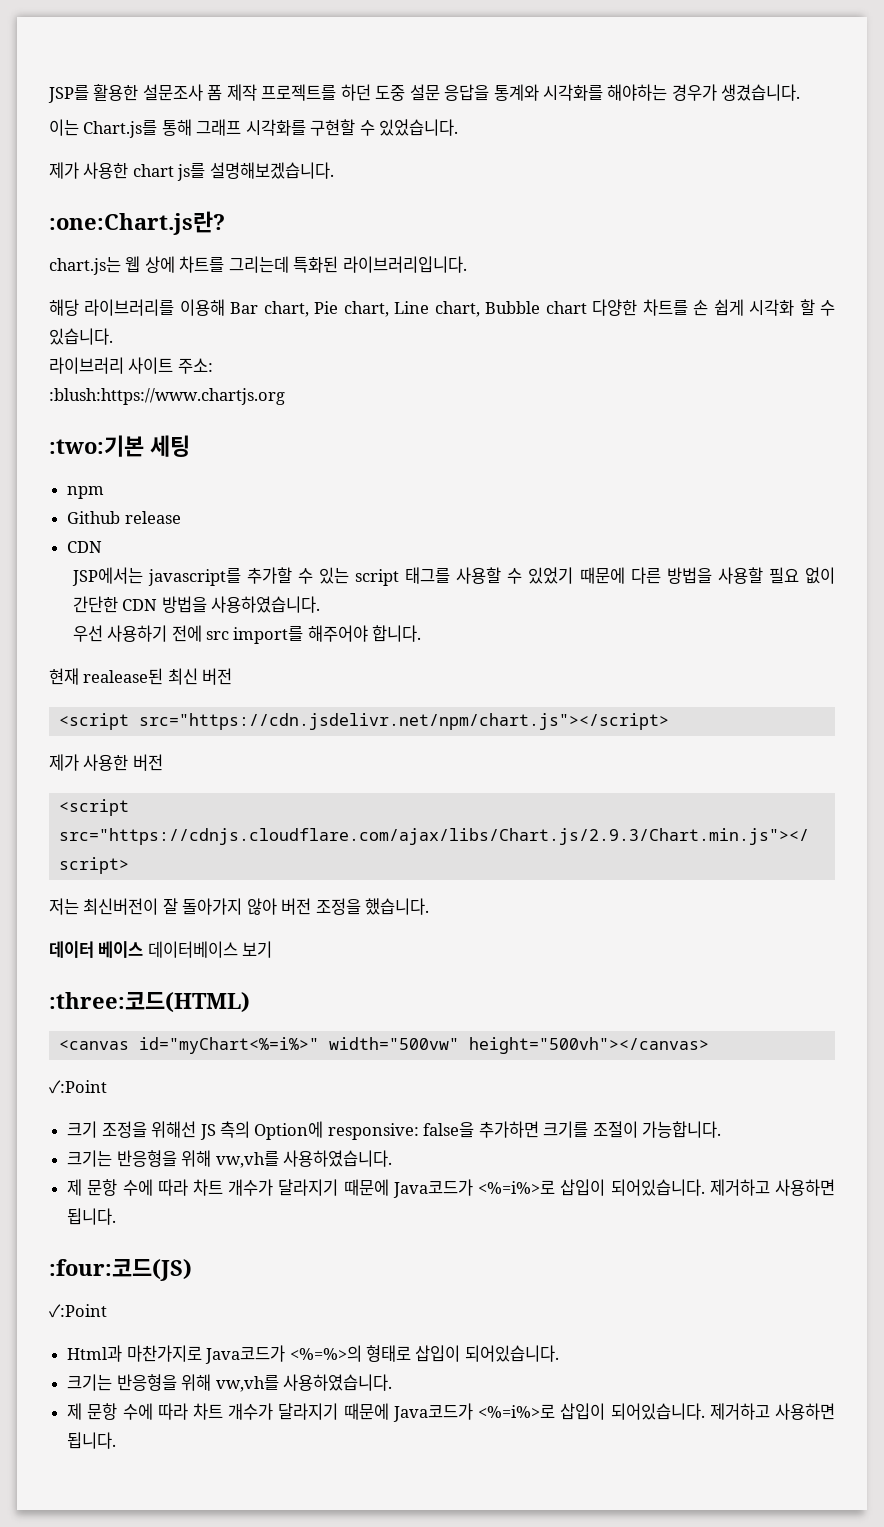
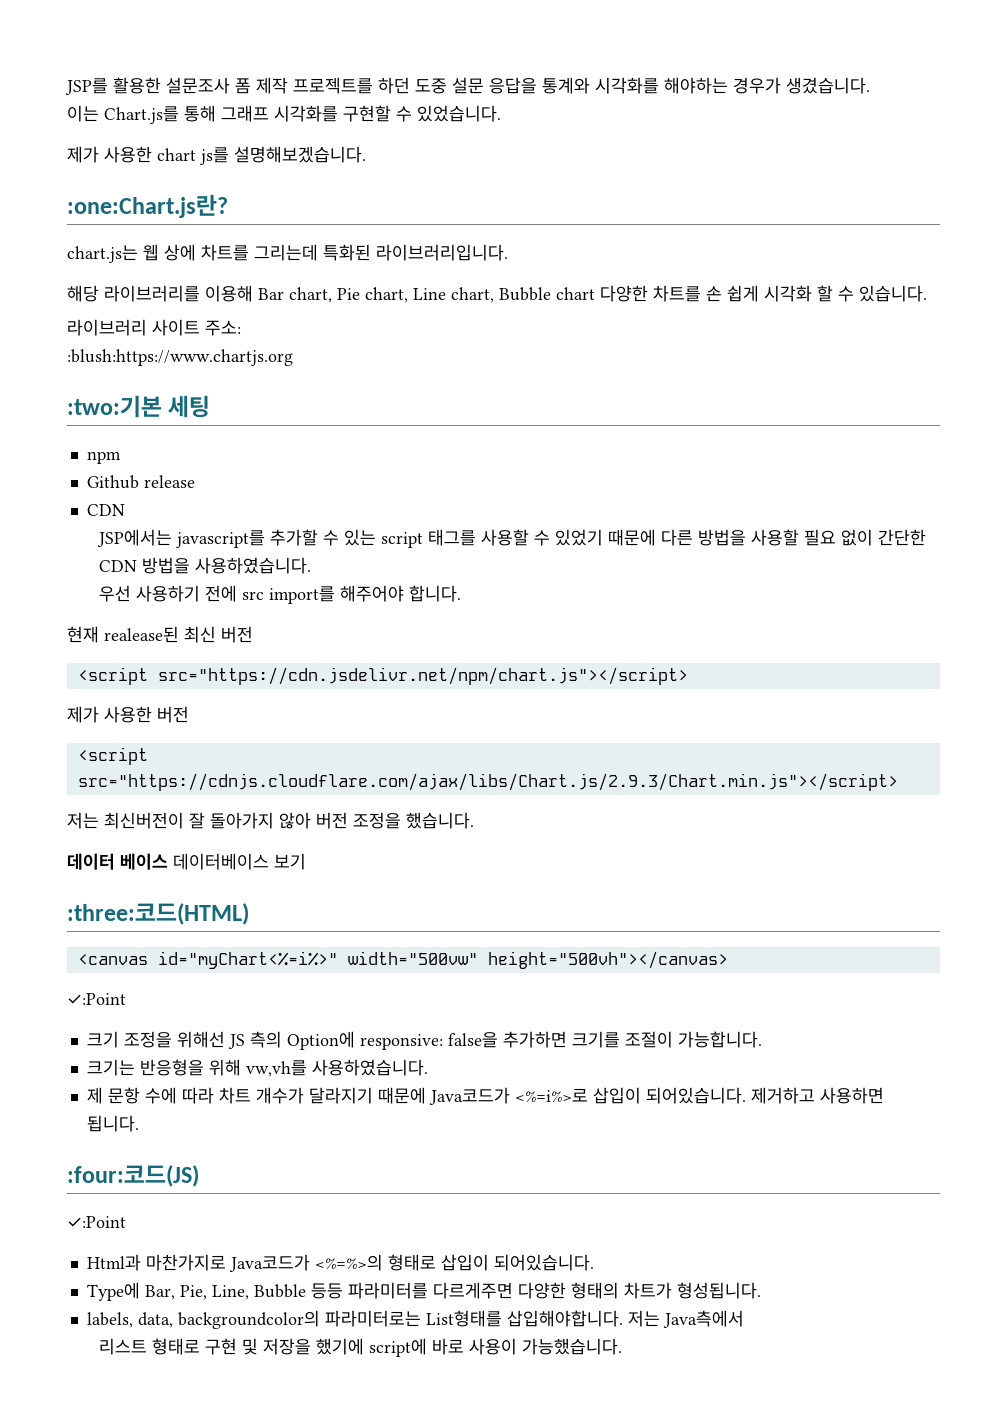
  Html과 마찬가지로 Java코드가 <%=%>의 형태로 삽입이 되어있습니다.
- 크기는 반응형을 위해 vw,vh를 사용하였습니다.
- 제 문항 수에 따라 차트 개수가 달라지기 때문에 Java코드가 <%=i%>로 삽입이 되어있습니다. 제거하고 사용하면 됩니다.
+ Type에 Bar, Pie, Line, Bubble 등등 파라미터를 다르게주면 다양한 형태의 차트가 형성됩니다.
+ labels, data, backgroundcolor의 파라미터로는 List형태를 삽입해야합니다. 저는 Java측에서
+ 리스트 형태로 구현 및 저장을 했기에 script에 바로 사용이 가능했습니다.

